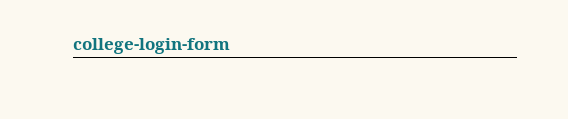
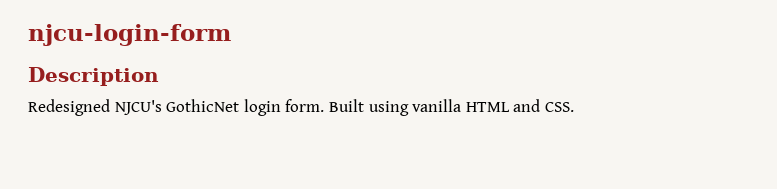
- college-login-form
+ njcu-login-form
+ Description
+ Redesigned NJCU's GothicNet login form. Built using vanilla HTML and CSS.

